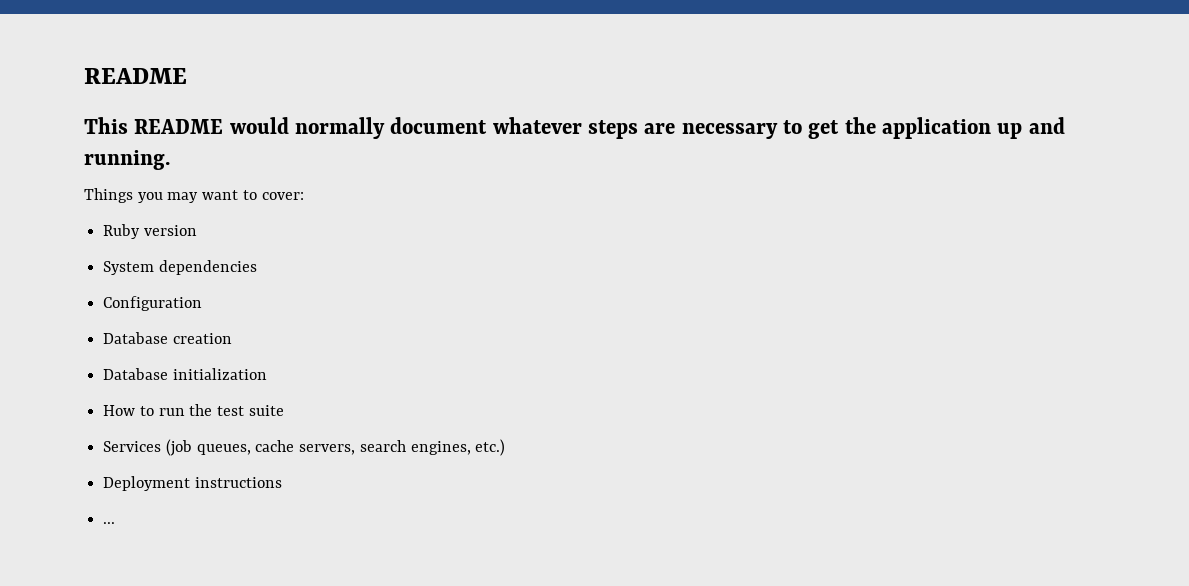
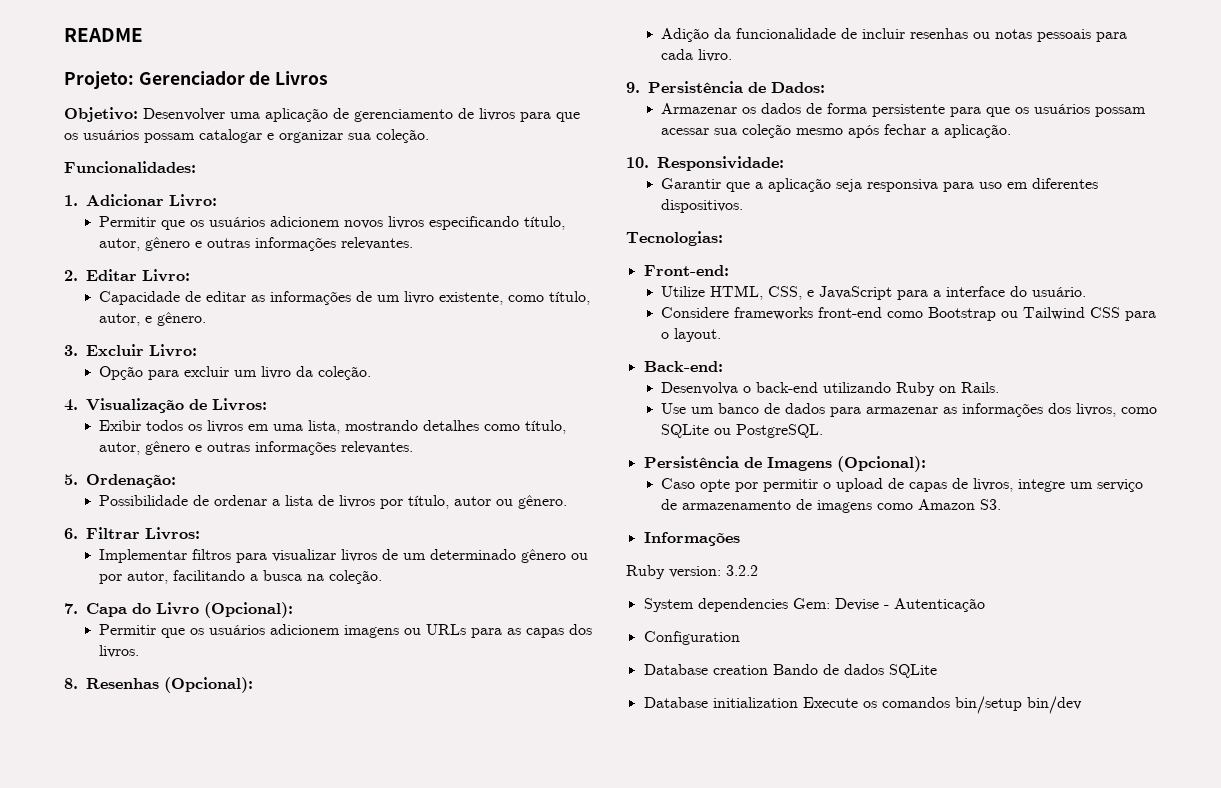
- This README would normally document whatever steps are necessary to get the application up and running.
- Things you may want to cover:
- Ruby version
+ Projeto: Gerenciador de Livros
+ Objetivo: Desenvolver uma aplicação de gerenciamento de livros para que os usuários possam catalogar e organizar sua coleção.
+ Funcionalidades:
+ 1. Adicionar Livro:
+ Permitir que os usuários adicionem novos livros especificando título, autor, gênero e outras informações relevantes.
+ 2. Editar Livro:
+ Capacidade de editar as informações de um livro existente, como título, autor, e gênero.
+ 3. Excluir Livro:
+ Opção para excluir um livro da coleção.
+ 4. Visualização de Livros:
+ Exibir todos os livros em uma lista, mostrando detalhes como título, autor, gênero e outras informações relevantes.
+ 5. Ordenação:
+ Possibilidade de ordenar a lista de livros por título, autor ou gênero.
+ 6. Filtrar Livros:
+ Implementar filtros para visualizar livros de um determinado gênero ou por autor, facilitando a busca na coleção.
+ 7. Capa do Livro (Opcional):
+ Permitir que os usuários adicionem imagens ou URLs para as capas dos livros.
+ 8. Resenhas (Opcional):
+ Adição da funcionalidade de incluir resenhas ou notas pessoais para cada livro.
+ 9. Persistência de Dados:
+ Armazenar os dados de forma persistente para que os usuários possam acessar sua coleção mesmo após fechar a aplicação.
+ 10. Responsividade:
+ Garantir que a aplicação seja responsiva para uso em diferentes dispositivos.
+ Tecnologias:
+ Front-end:
+ Utilize HTML, CSS, e JavaScript para a interface do usuário.
+ Considere frameworks front-end como Bootstrap ou Tailwind CSS para o layout.
+ Back-end:
+ Desenvolva o back-end utilizando Ruby on Rails.
+ Use um banco de dados para armazenar as informações dos livros, como SQLite ou PostgreSQL.
+ Persistência de Imagens (Opcional):
+ Caso opte por permitir o upload de capas de livros, integre um serviço de armazenamento de imagens como Amazon S3.
+ Informações
+ Ruby version: 3.2.2
- System dependencies
+ System dependencies Gem: Devise - Autenticação
- Database creation
- Database initialization
- How to run the test suite
- Services (job queues, cache servers, search engines, etc.)
- Deployment instructions
- ...
+ Database creation Bando de dados SQLite
+ Database initialization Execute os comandos bin/setup bin/dev

